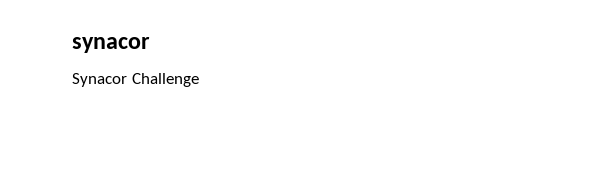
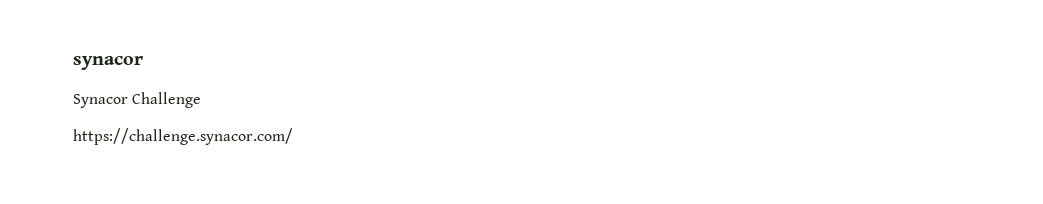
+ https://challenge.synacor.com/

